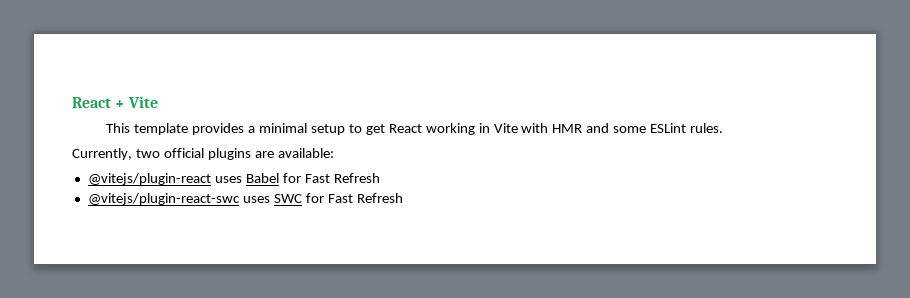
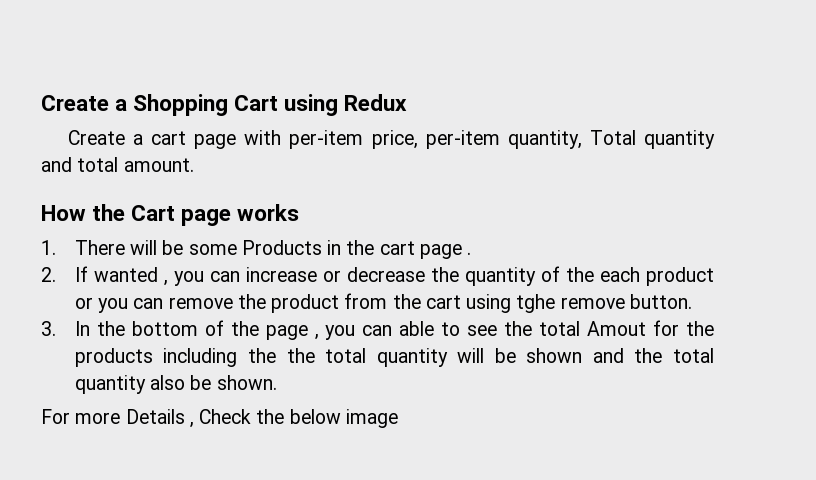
- React + Vite
- This template provides a minimal setup to get React working in Vite with HMR and some ESLint rules.
- Currently, two official plugins are available:
- @vitejs/plugin-react uses Babel for Fast Refresh
- @vitejs/plugin-react-swc uses SWC for Fast Refresh
+ Create a Shopping Cart using Redux
+ Create a cart page with per-item price, per-item quantity, Total quantity and total amount.
+ How the Cart page works
+ 1. There will be some Products in the cart page .
+ 2. If wanted , you can increase or decrease the quantity of the each product or you can remove the product from the cart using tghe remove button.
+ 3. In the bottom of the page , you can able to see the total Amout for the products including the the total quantity will be shown and the total quantity also be shown.
+ For more Details , Check the below image

